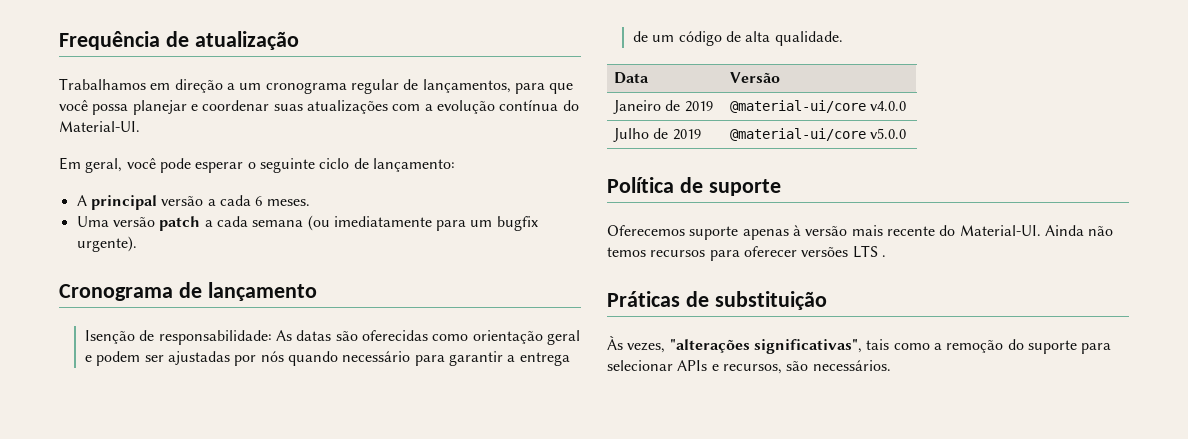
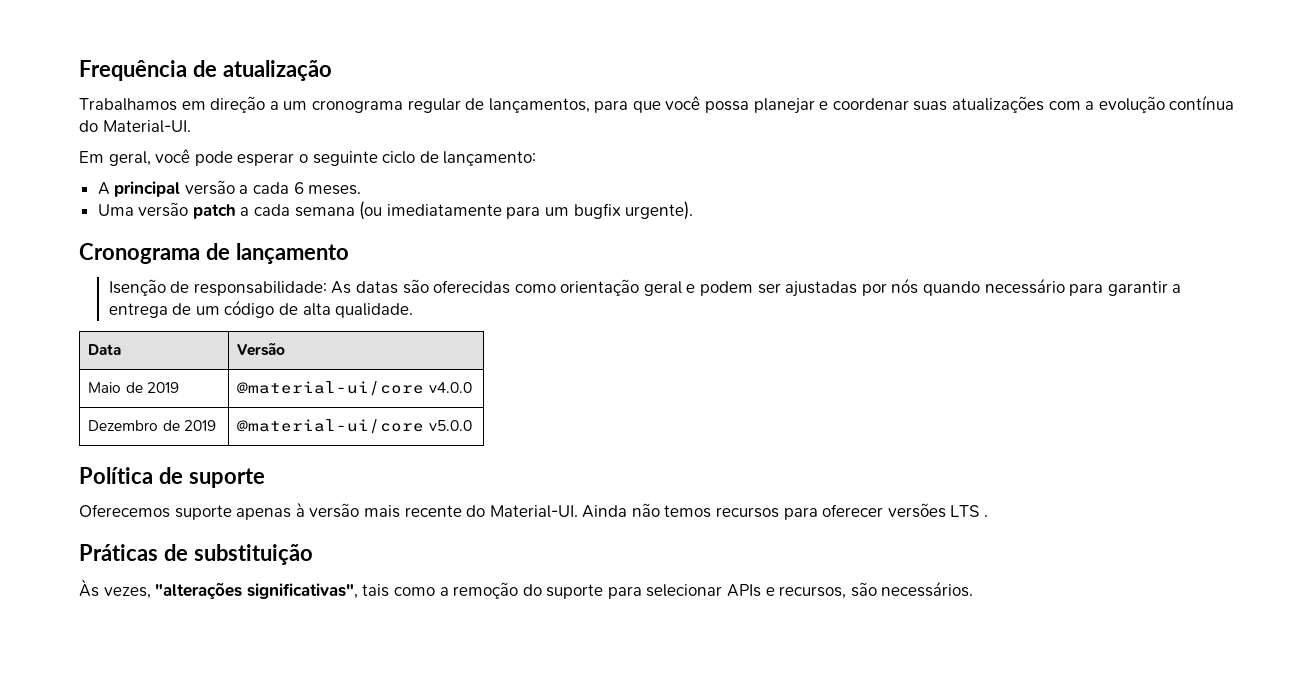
- Janeiro de 2019 | @material-ui/core v4.0.0
+ Maio de 2019 | @material-ui/core v4.0.0
- Julho de 2019 | @material-ui/core v5.0.0
+ Dezembro de 2019 | @material-ui/core v5.0.0

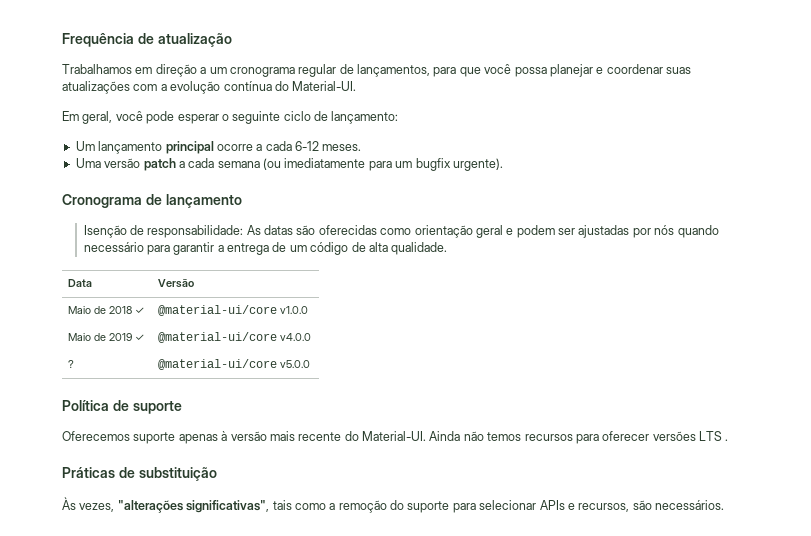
- A principal versão a cada 6 meses.
+ Um lançamento principal ocorre a cada 6-12 meses.
+ Maio de 2018 ✓ | @material-ui/core v1.0.0
- Maio de 2019 | @material-ui/core v4.0.0
+ Maio de 2019 ✓ | @material-ui/core v4.0.0
- Dezembro de 2019 | @material-ui/core v5.0.0
+ ? | @material-ui/core v5.0.0

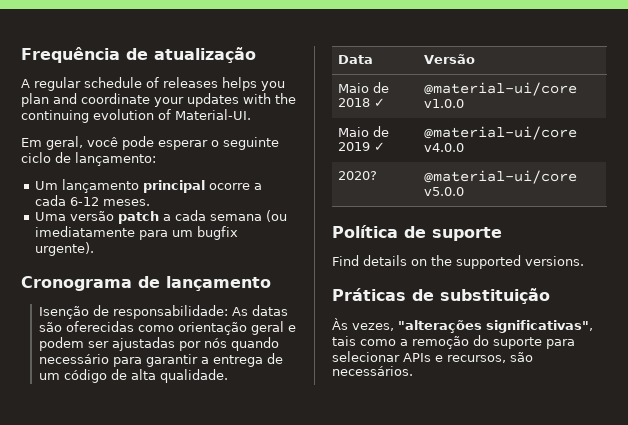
- Trabalhamos em direção a um cronograma regular de lançamentos, para que você possa planejar e coordenar suas atualizações com a evolução contínua do Material-UI.
+ A regular schedule of releases helps you plan and coordinate your updates with the continuing evolution of Material-UI.
- ? | @material-ui/core v5.0.0
+ 2020? | @material-ui/core v5.0.0
- Oferecemos suporte apenas à versão mais recente do Material-UI. Ainda não temos recursos para oferecer versões LTS .
+ Find details on the supported versions.

